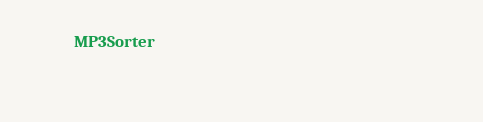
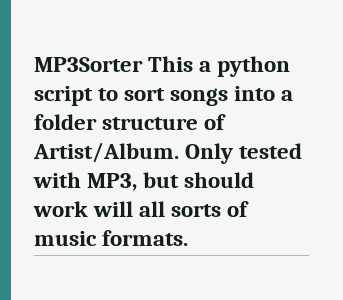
- MP3Sorter
+ MP3Sorter This a python script to sort songs into a folder structure of Artist/Album. Only tested with MP3, but should work will all sorts of music formats.

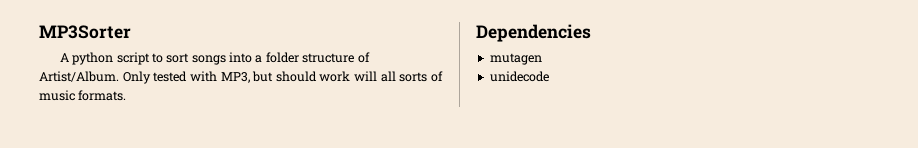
- MP3Sorter This a python script to sort songs into a folder structure of Artist/Album.
+ MP3Sorter
+ A python script to sort songs into a folder structure of Artist/Album.
+ Dependencies
+ mutagen
+ unidecode

